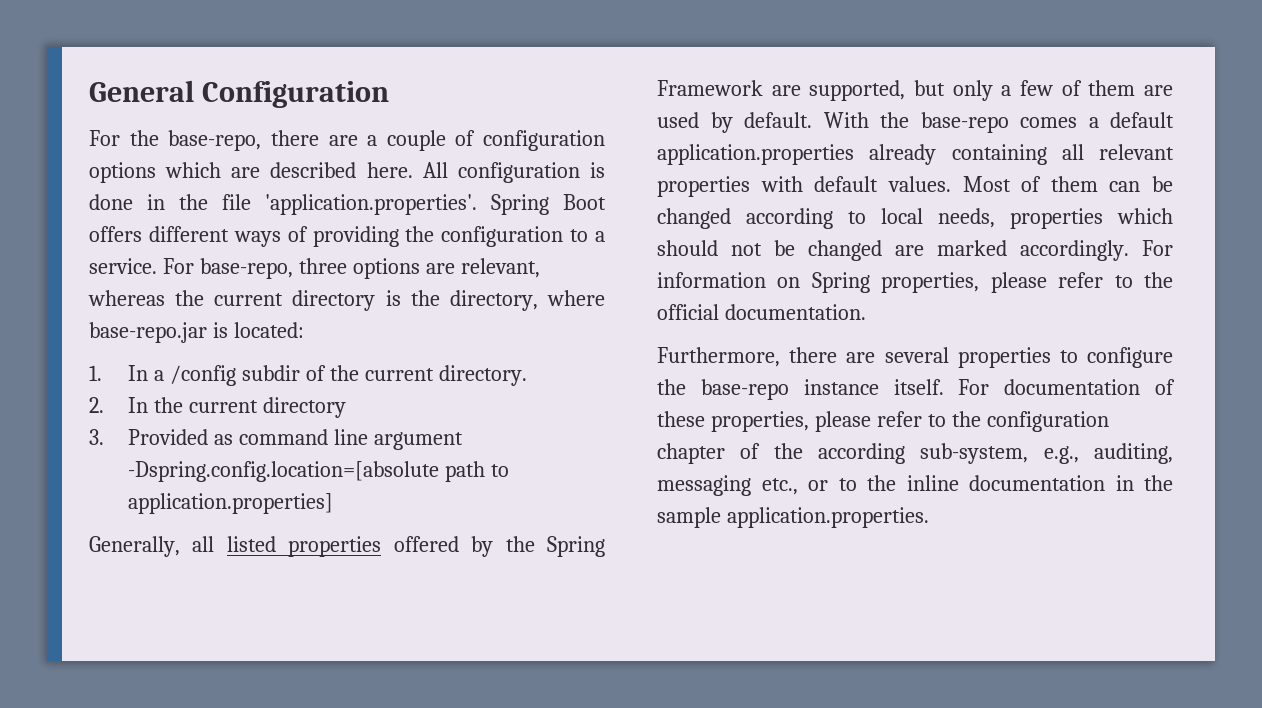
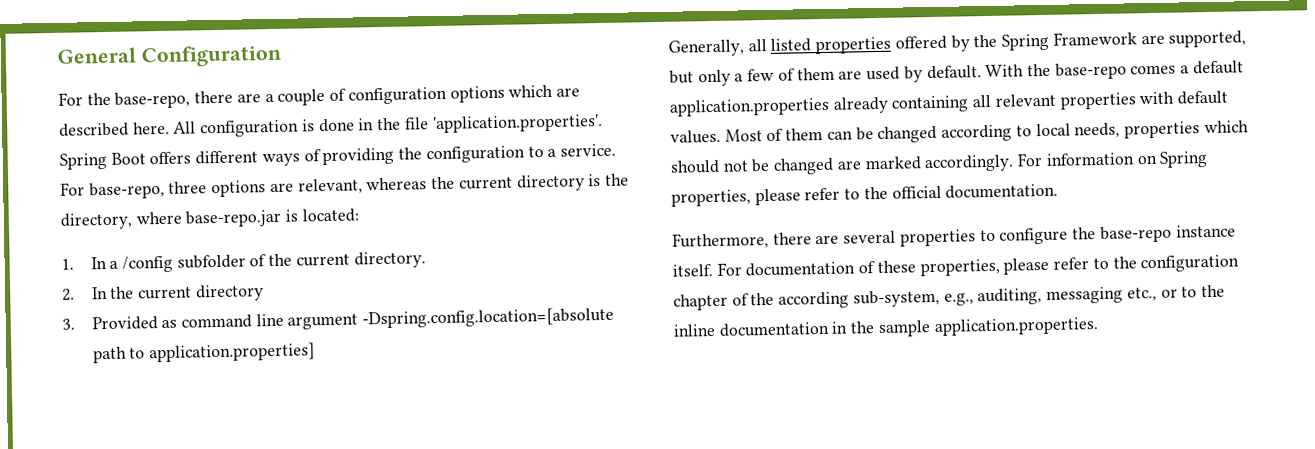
- 1. In a /config subdir of the current directory.
+ 1. In a /config subfolder of the current directory.

